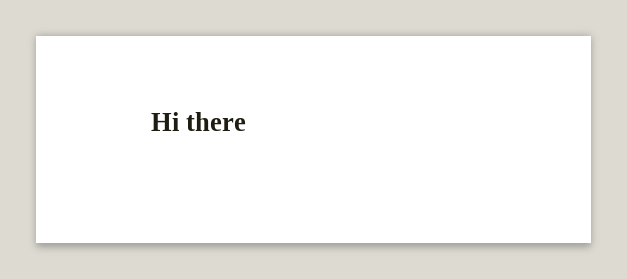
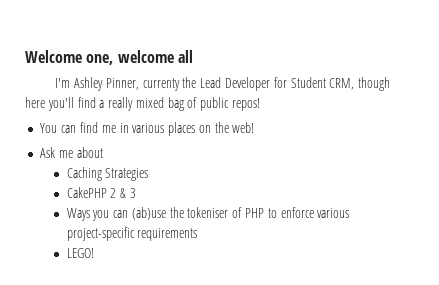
- Hi there
+ Welcome one, welcome all
+ I'm Ashley Pinner, currenty the Lead Developer for Student CRM, though here you'll find a really mixed bag of public repos!
+ You can find me in various places on the web!
+ Ask me about
+ Caching Strategies
+ CakePHP 2 & 3
+ Ways you can (ab)use the tokeniser of PHP to enforce various project-specific requirements
+ LEGO!

